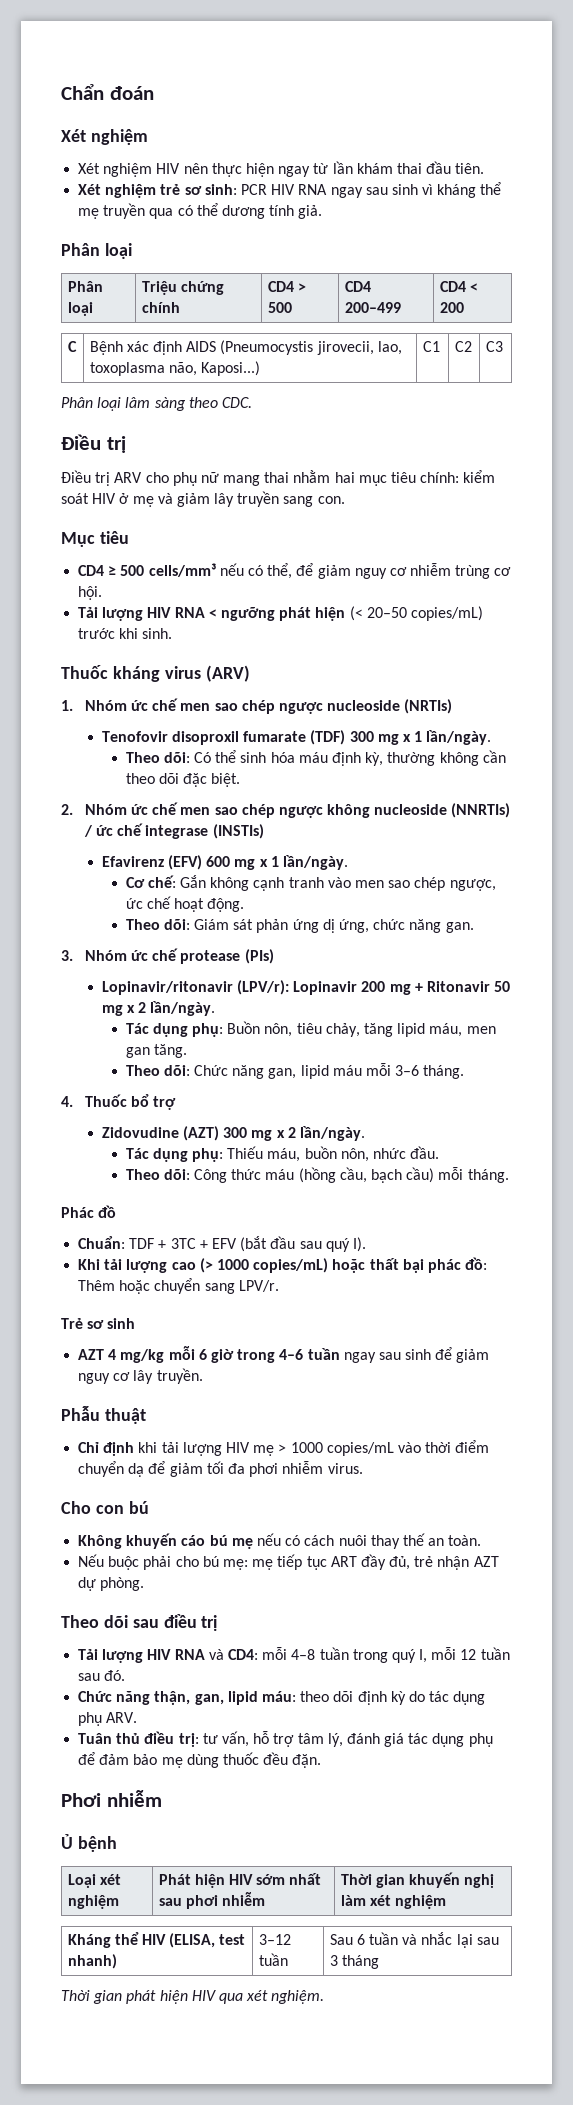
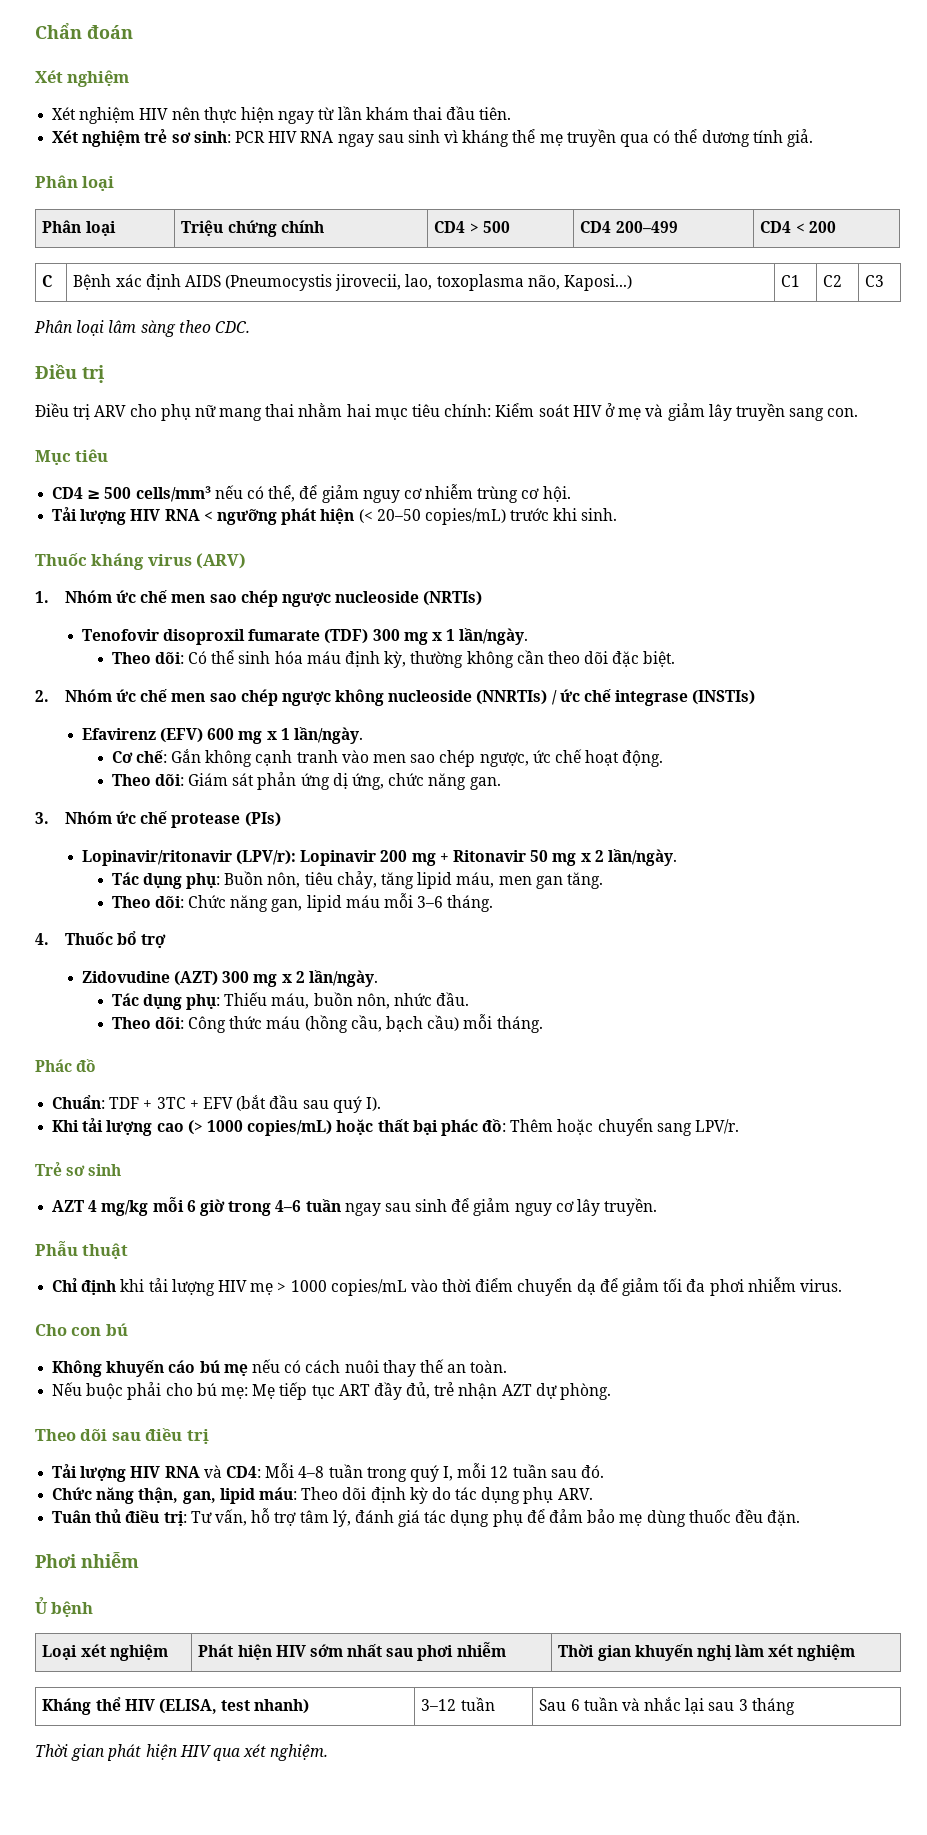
- Điều trị ARV cho phụ nữ mang thai nhằm hai mục tiêu chính: kiểm soát HIV ở mẹ và giảm lây truyền sang con.
+ Điều trị ARV cho phụ nữ mang thai nhằm hai mục tiêu chính: Kiểm soát HIV ở mẹ và giảm lây truyền sang con.
- Nếu buộc phải cho bú mẹ: mẹ tiếp tục ART đầy đủ, trẻ nhận AZT dự phòng.
+ Nếu buộc phải cho bú mẹ: Mẹ tiếp tục ART đầy đủ, trẻ nhận AZT dự phòng.
- Tải lượng HIV RNA và CD4: mỗi 4–8 tuần trong quý I, mỗi 12 tuần sau đó.
+ Tải lượng HIV RNA và CD4: Mỗi 4–8 tuần trong quý I, mỗi 12 tuần sau đó.
- Chức năng thận, gan, lipid máu: theo dõi định kỳ do tác dụng phụ ARV.
+ Chức năng thận, gan, lipid máu: Theo dõi định kỳ do tác dụng phụ ARV.
- Tuân thủ điều trị: tư vấn, hỗ trợ tâm lý, đánh giá tác dụng phụ để đảm bảo mẹ dùng thuốc đều đặn.
+ Tuân thủ điều trị: Tư vấn, hỗ trợ tâm lý, đánh giá tác dụng phụ để đảm bảo mẹ dùng thuốc đều đặn.

